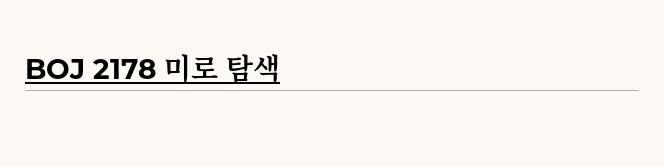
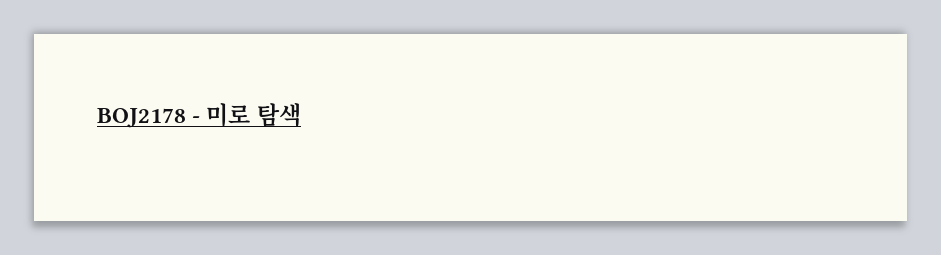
- BOJ 2178 미로 탐색
+ BOJ2178 - 미로 탐색

